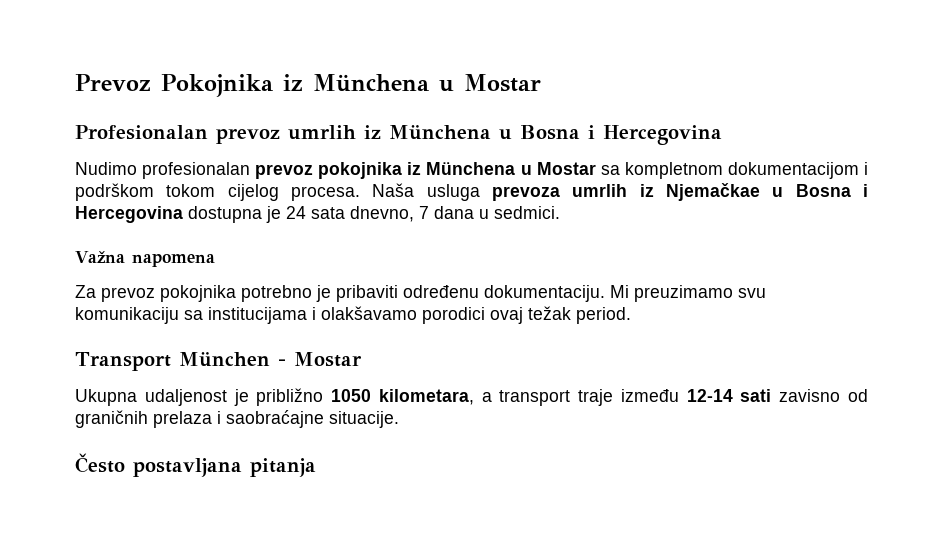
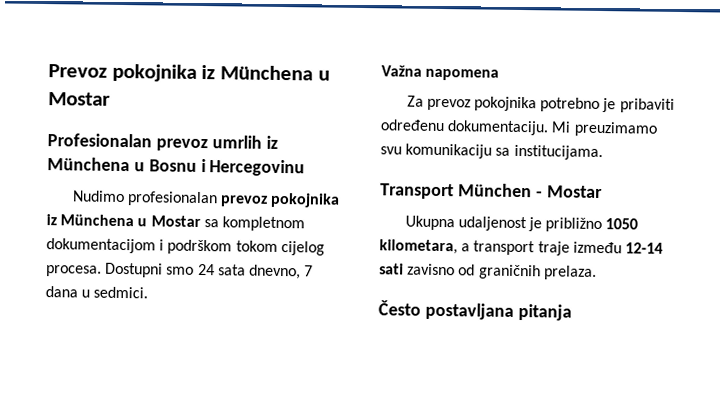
- Prevoz Pokojnika iz Münchena u Mostar
+ Prevoz pokojnika iz Münchena u Mostar
- Profesionalan prevoz umrlih iz Münchena u Bosna i Hercegovina
+ Profesionalan prevoz umrlih iz Münchena u Bosnu i Hercegovinu
- Naša usluga prevoza umrlih iz Njemačkae u Bosna i Hercegovina dostupna je 24 sata dnevno, 7 dana u sedmici.
+ Dostupni smo 24 sata dnevno, 7 dana u sedmici.
- Mi preuzimamo svu komunikaciju sa institucijama i olakšavamo porodici ovaj težak period.
+ Mi preuzimamo svu komunikaciju sa institucijama.
- Ukupna udaljenost je približno 1050 kilometara, a transport traje između 12-14 sati zavisno od graničnih prelaza i saobraćajne situacije.
+ Ukupna udaljenost je približno 1050 kilometara, a transport traje između 12-14 sati zavisno od graničnih prelaza.

